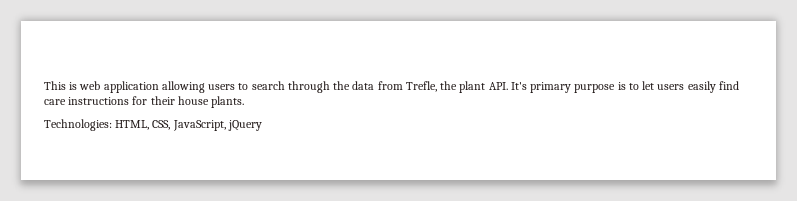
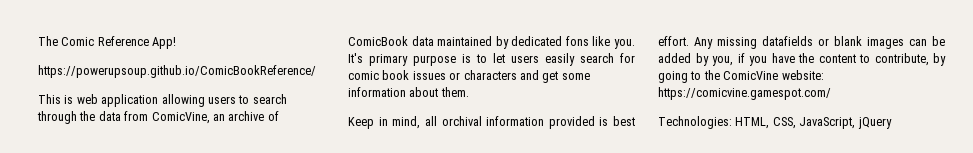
+ The Comic Reference App!
+ https://powerupsoup.github.io/ComicBookReference/
- This is web application allowing users to search through the data from Trefle, the plant API. It's primary purpose is to let users easily find care instructions for their house plants.
+ This is web application allowing users to search through the data from ComicVine, an archive of ComicBook data maintained by dedicated fons like you. It's primary purpose is to let users easily search for comic book issues or characters and get some information about them.
+ Keep in mind, all orchival information provided is best effort. Any missing datafields or blank images can be added by you, if you have the content to contribute, by going to the ComicVine website: https://comicvine.gamespot.com/

